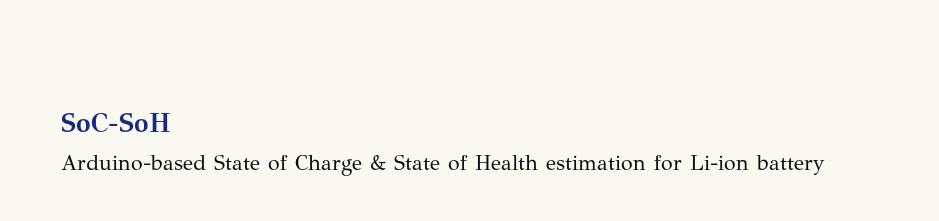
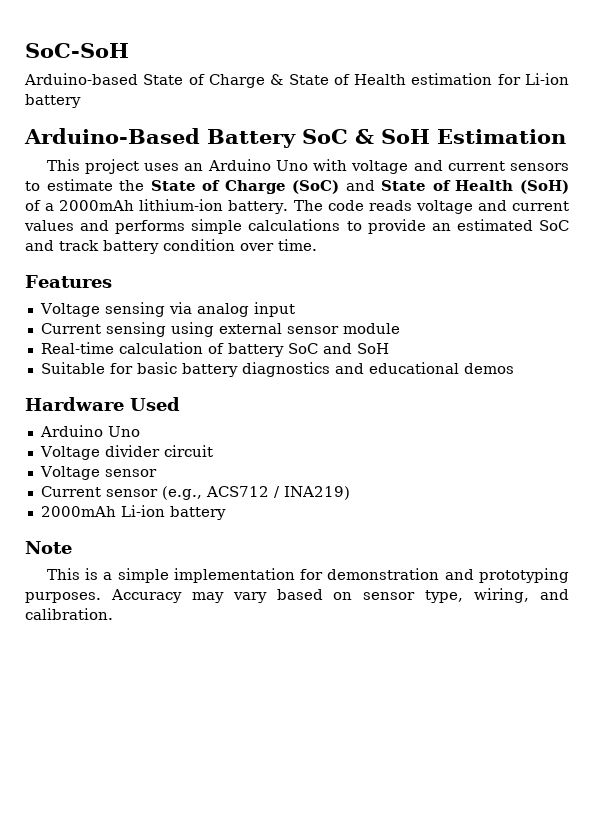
+ Arduino-Based Battery SoC & SoH Estimation
+ This project uses an Arduino Uno with voltage and current sensors to estimate the State of Charge (SoC) and State of Health (SoH) of a 2000mAh lithium-ion battery. The code reads voltage and current values and performs simple calculations to provide an estimated SoC and track battery condition over time.
+ Features
+ Voltage sensing via analog input
+ Current sensing using external sensor module
+ Real-time calculation of battery SoC and SoH
+ Suitable for basic battery diagnostics and educational demos
+ Hardware Used
+ Arduino Uno
+ Voltage divider circuit
+ Voltage sensor
+ Current sensor (e.g., ACS712 / INA219)
+ 2000mAh Li-ion battery
+ Note
+ This is a simple implementation for demonstration and prototyping purposes. Accuracy may vary based on sensor type, wiring, and calibration.

